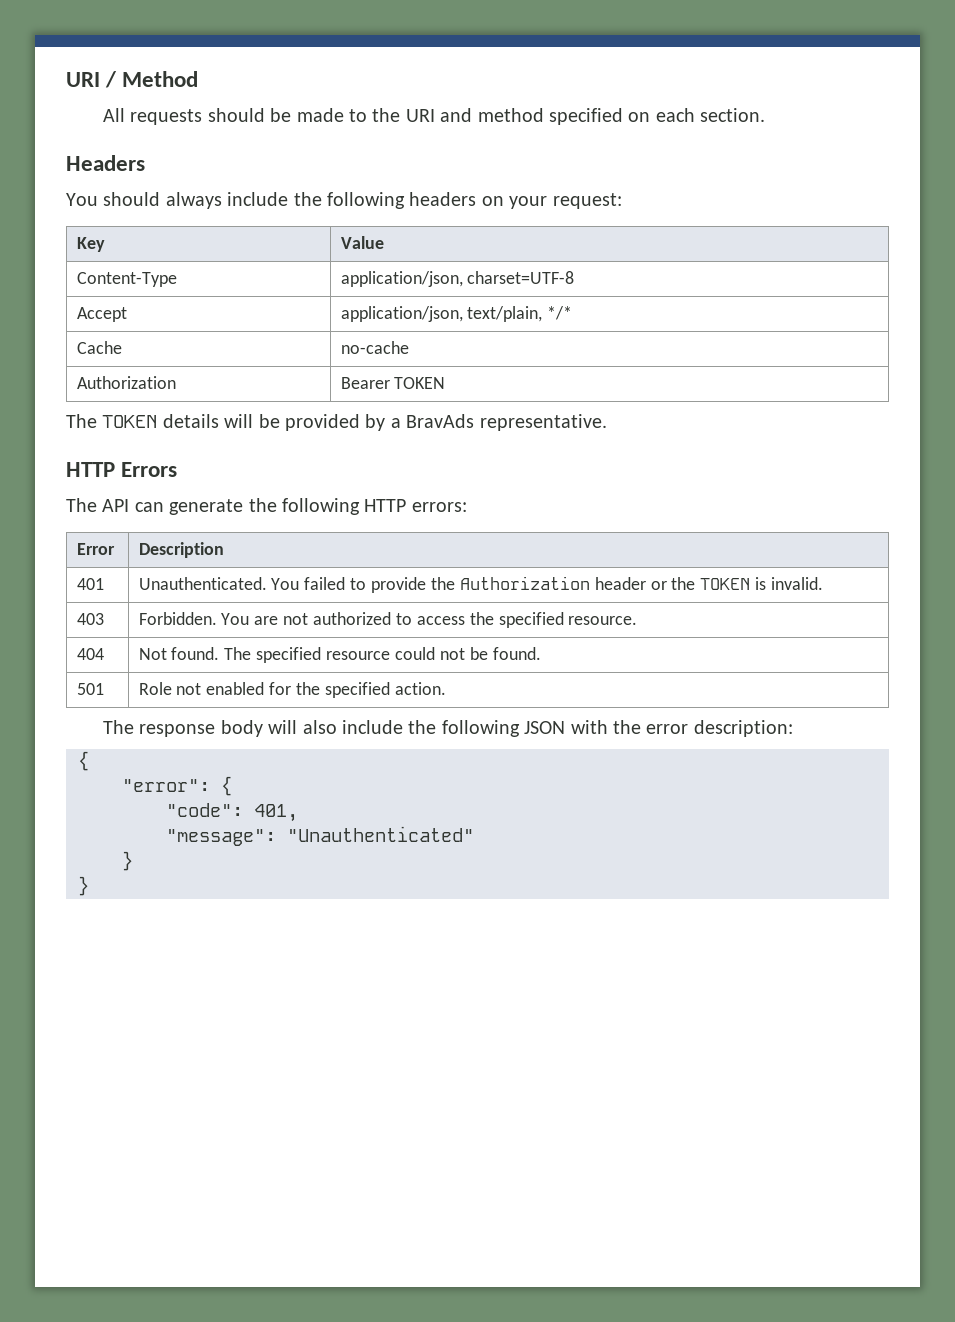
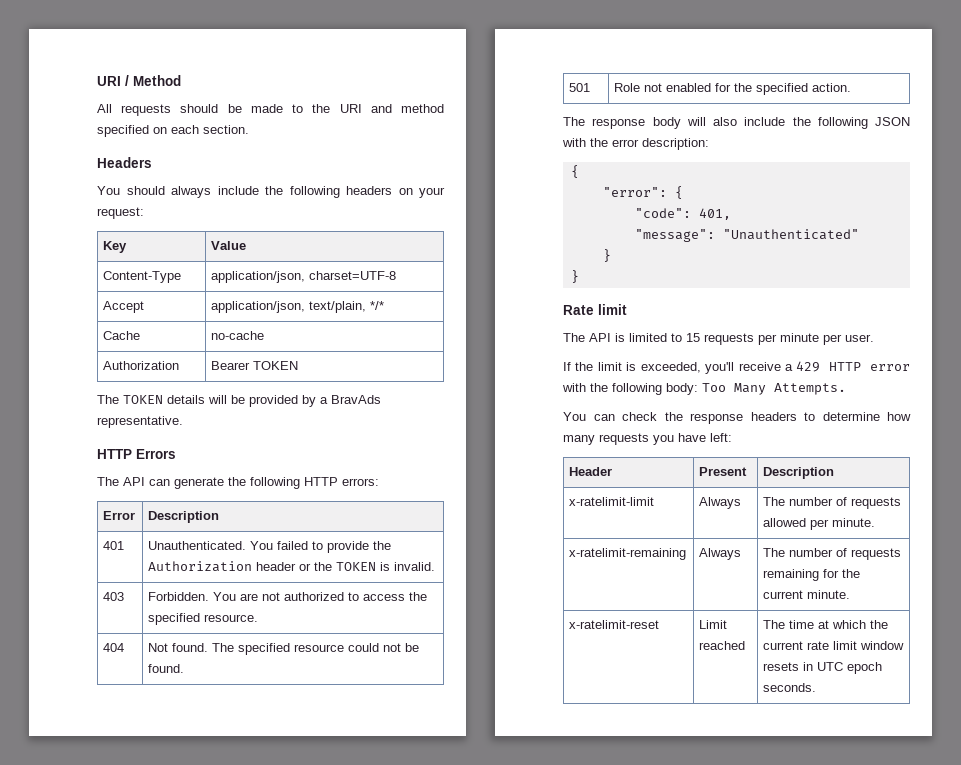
+ Rate limit
+ The API is limited to 15 requests per minute per user.
+ If the limit is exceeded, you'll receive a 429 HTTP error with the following body: Too Many Attempts.
+ You can check the response headers to determine how many requests you have left:
+ Header | Present | Description
+ x-ratelimit-limit | Always | The number of requests allowed per minute.
+ x-ratelimit-remaining | Always | The number of requests remaining for the current minute.
+ x-ratelimit-reset | Limit reached | The time at which the current rate limit window resets in UTC epoch seconds.

